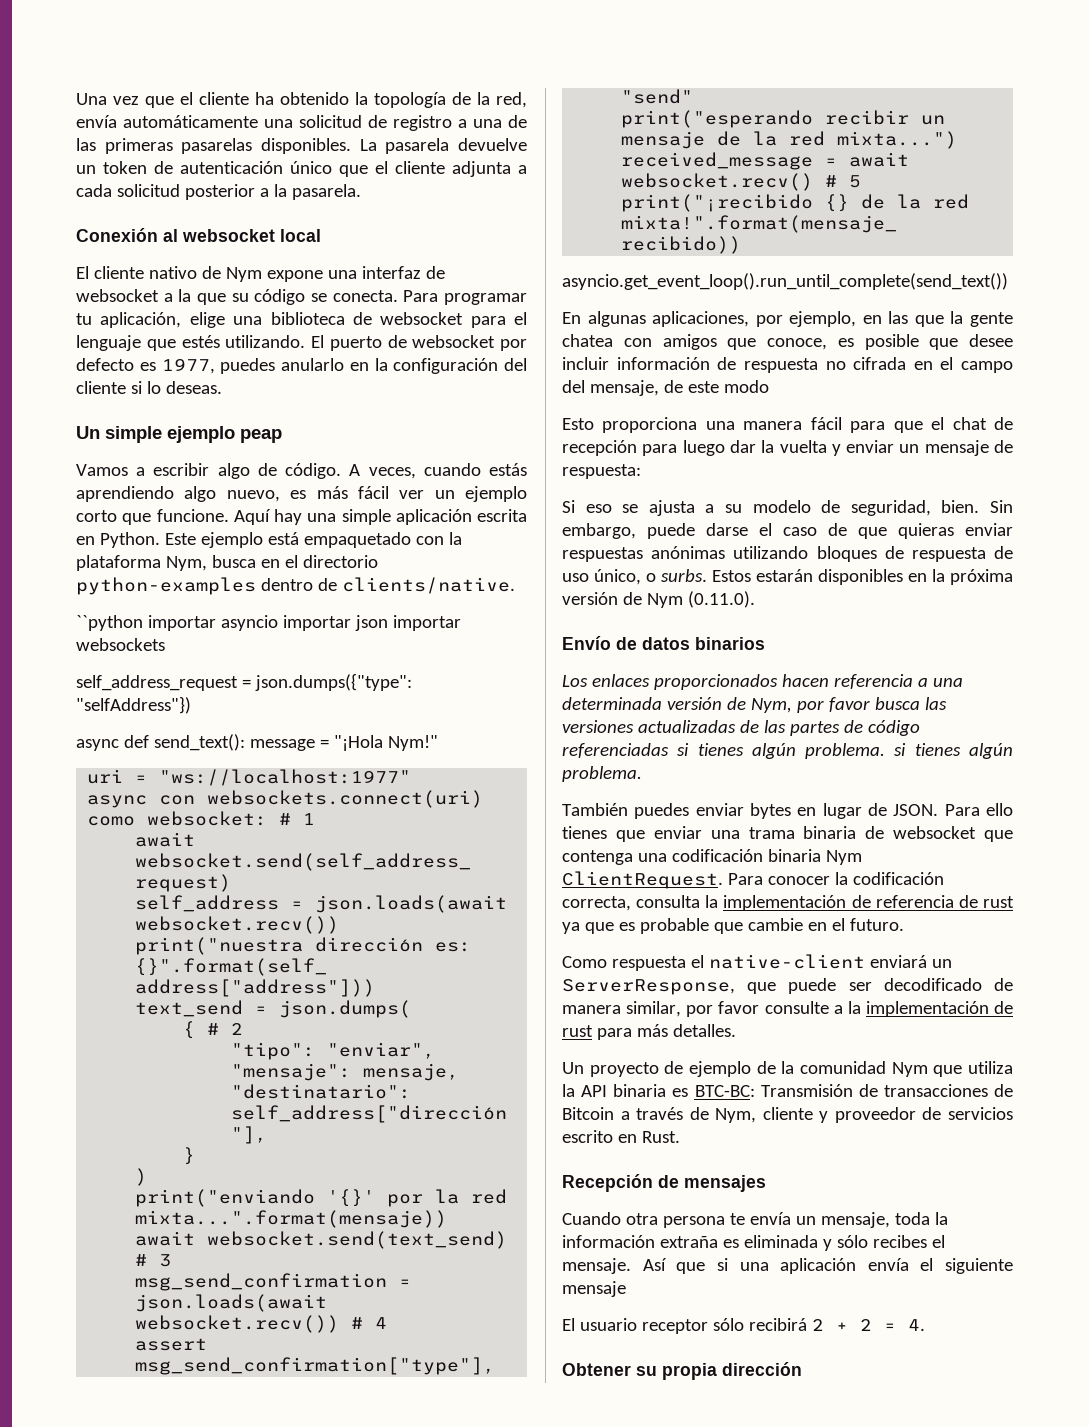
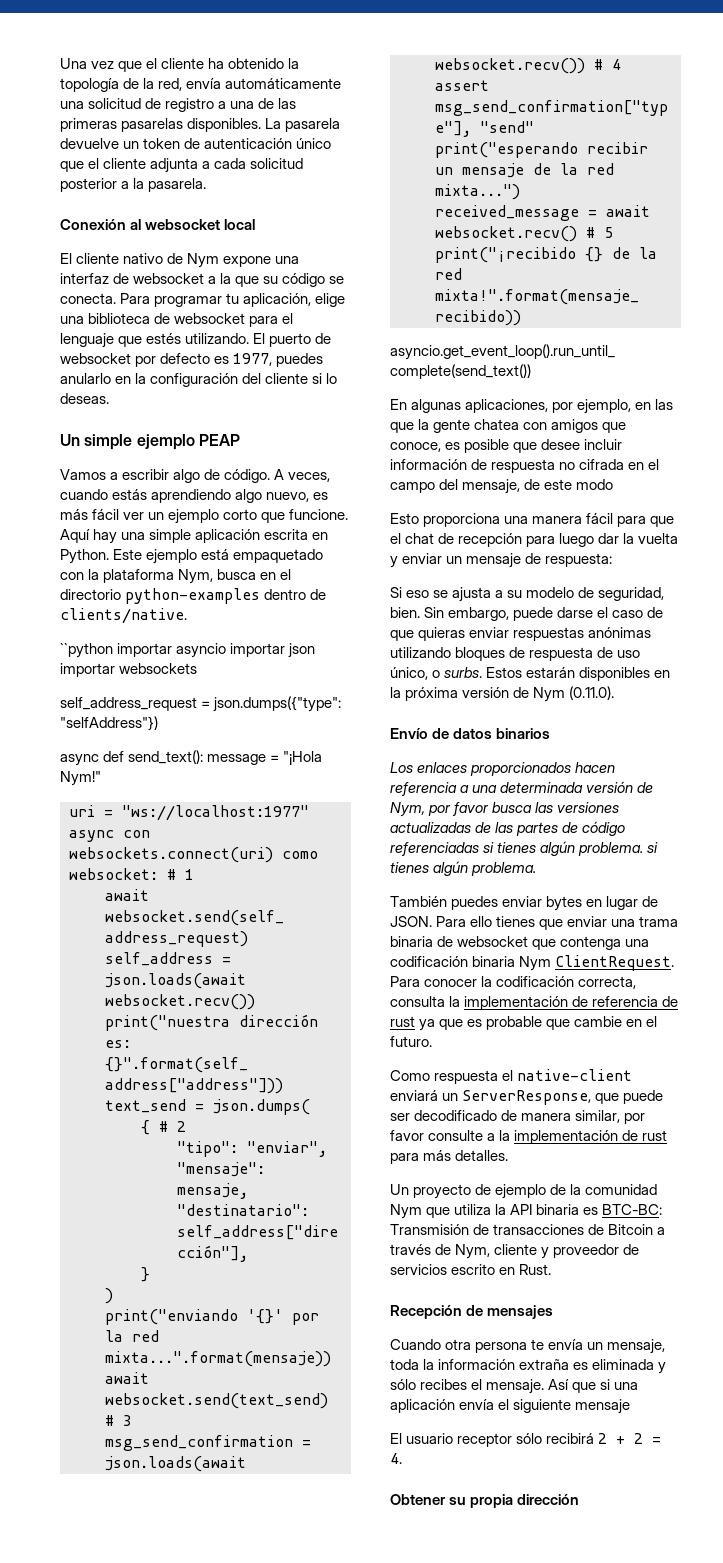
- Un simple ejemplo peap
+ Un simple ejemplo PEAP

